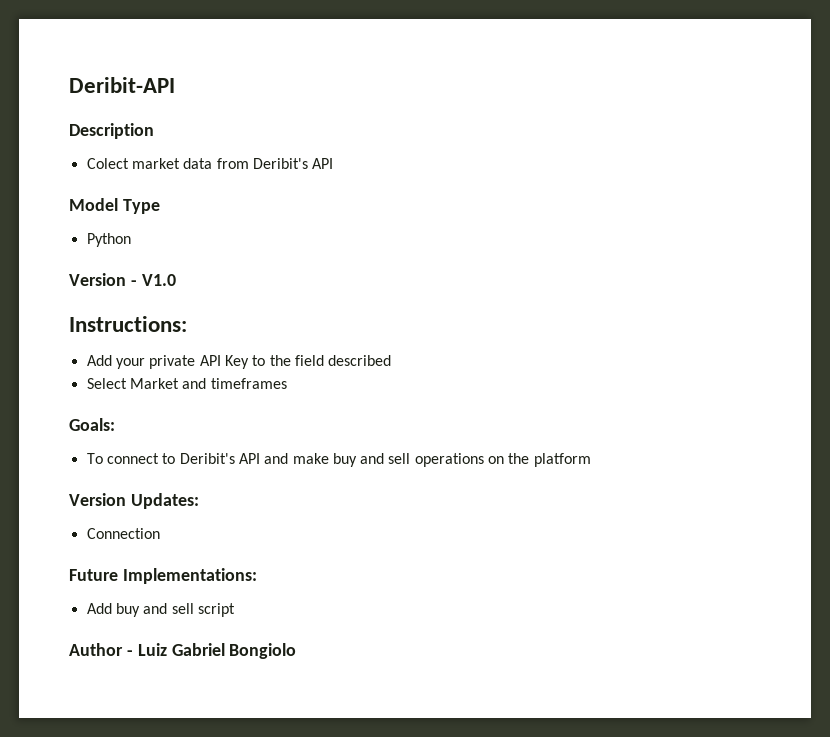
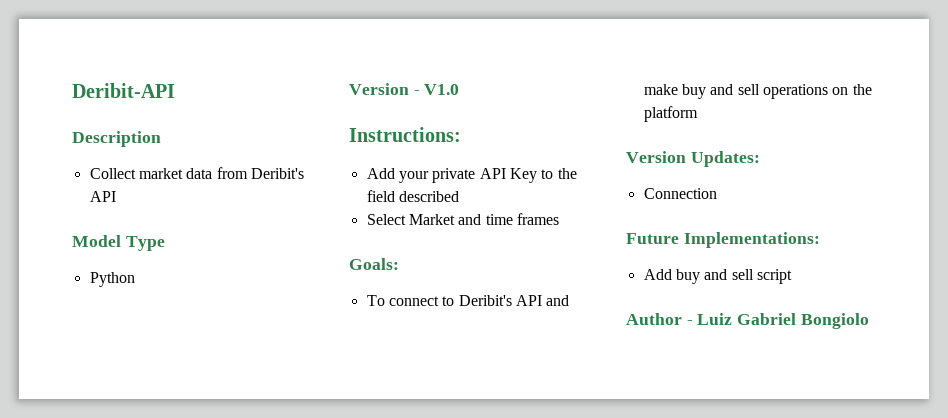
- Colect market data from Deribit's API
+ Collect market data from Deribit's API
- Select Market and timeframes
+ Select Market and time frames

